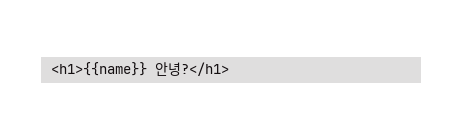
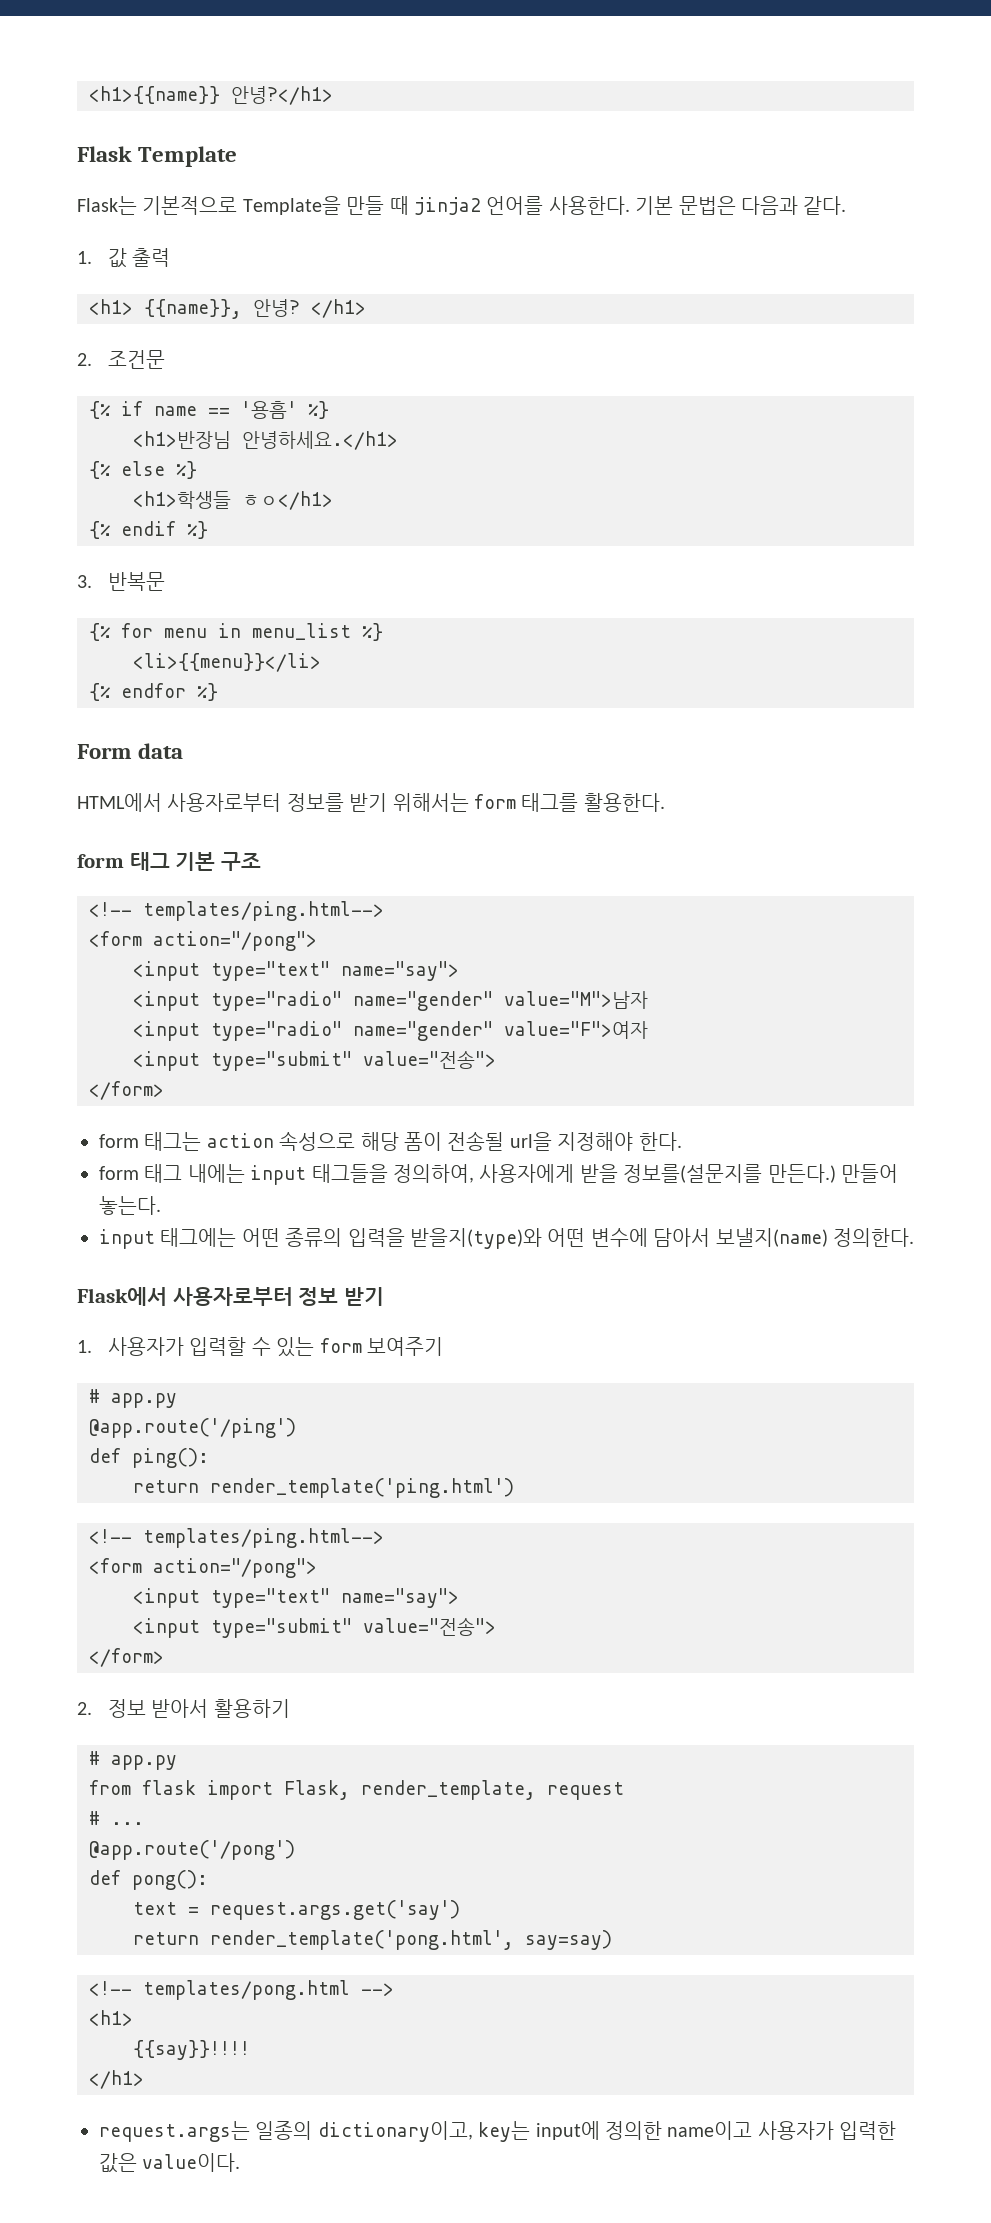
+ Flask Template
+ Flask는 기본적으로 Template을 만들 때 jinja2 언어를 사용한다. 기본 문법은 다음과 같다.
+ 1. 값 출력
+ <h1> {{name}}, 안녕? </h1>
+ 2. 조건문
+ {% if name == '용흠' %}
+ <h1>반장님 안녕하세요.</h1>
+ {% else %}
+ <h1>학생들 ㅎㅇ</h1>
+ {% endif %}
+ 3. 반복문
+ {% for menu in menu_list %}
+ <li>{{menu}}</li>
+ {% endfor %}
+ Form data
+ HTML에서 사용자로부터 정보를 받기 위해서는 form 태그를 활용한다.
+ form 태그 기본 구조
+ <!-- templates/ping.html-->
+ <form action="/pong">
+ <input type="text" name="say">
+ <input type="radio" name="gender" value="M">남자
+ <input type="radio" name="gender" value="F">여자
+ <input type="submit" value="전송">
+ </form>
+ form 태그는 action 속성으로 해당 폼이 전송될 url을 지정해야 한다.
+ form 태그 내에는 input 태그들을 정의하여, 사용자에게 받을 정보를(설문지를 만든다.) 만들어 놓는다.
+ input 태그에는 어떤 종류의 입력을 받을지(type)와 어떤 변수에 담아서 보낼지(name) 정의한다.
+ Flask에서 사용자로부터 정보 받기
+ 1. 사용자가 입력할 수 있는 form 보여주기
+ # app.py
+ @app.route('/ping')
+ def ping():
+ return render_template('ping.html')
+ <!-- templates/ping.html-->
+ <form action="/pong">
+ <input type="text" name="say">
+ <input type="submit" value="전송">
+ </form>
+ 2. 정보 받아서 활용하기
+ # app.py
+ from flask import Flask, render_template, request
+ # ...
+ @app.route('/pong')
+ def pong():
+ text = request.args.get('say')
+ return render_template('pong.html', say=say)
+ <!-- templates/pong.html -->
+ <h1>
+ {{say}}!!!!
+ </h1>
+ request.args는 일종의 dictionary이고, key는 input에 정의한 name이고 사용자가 입력한 값은 value이다.

